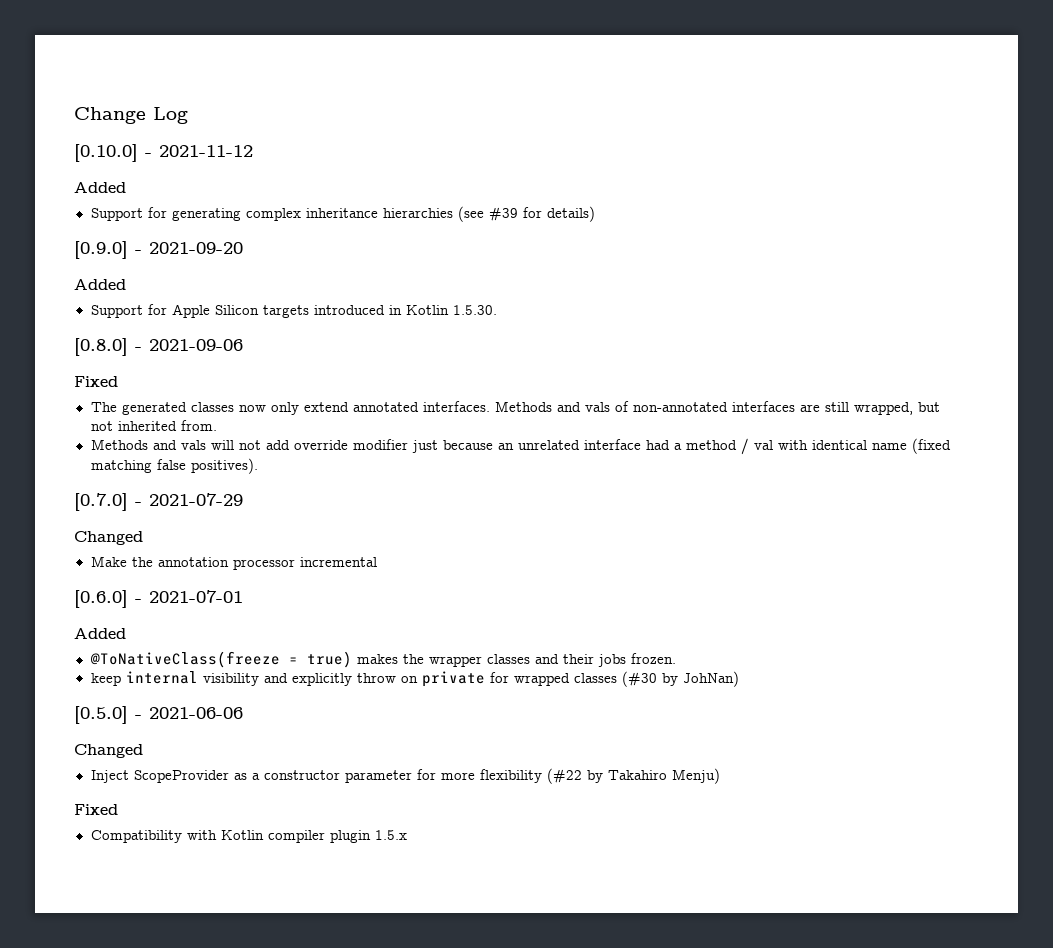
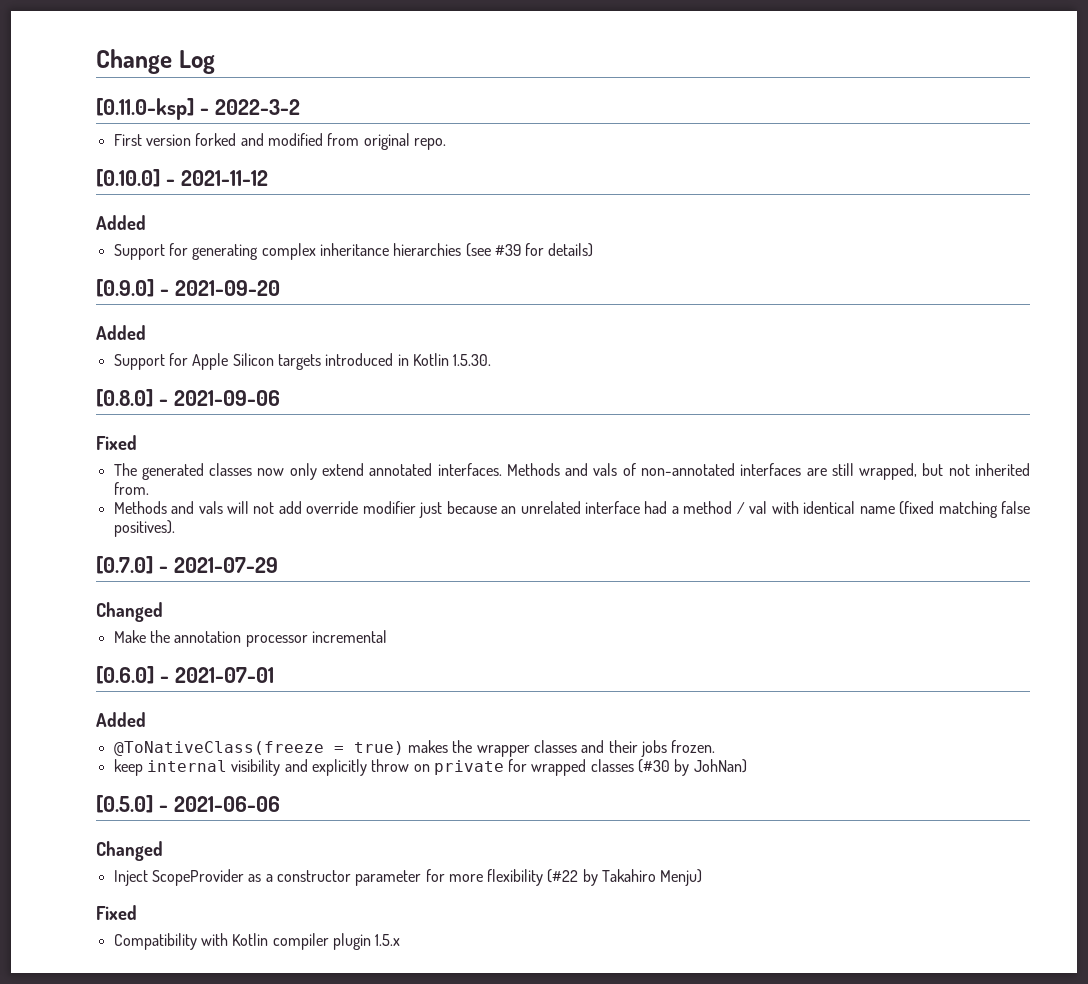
+ [0.11.0-ksp] - 2022-3-2
+ First version forked and modified from original repo.

